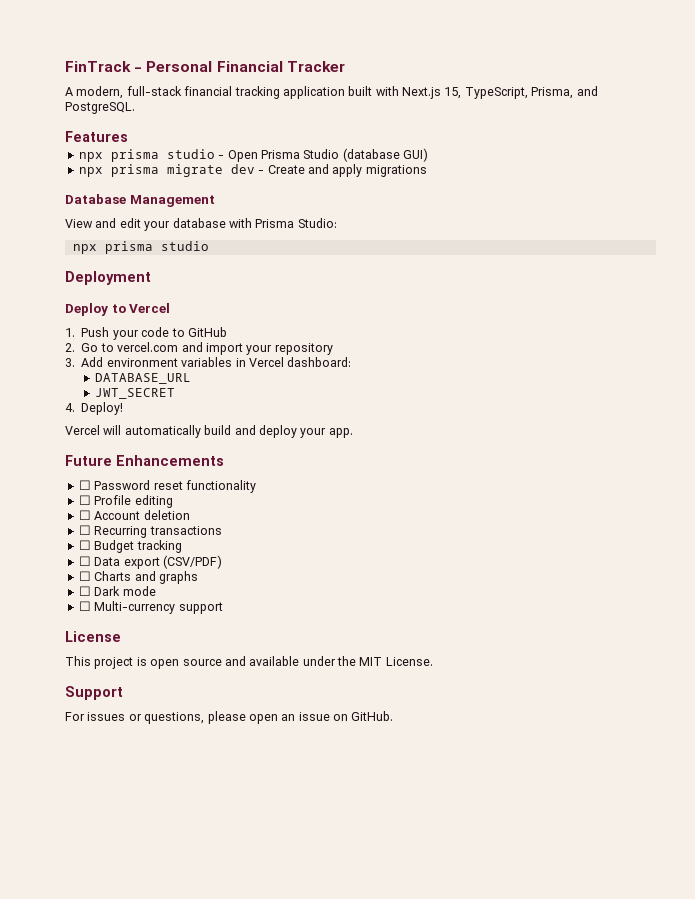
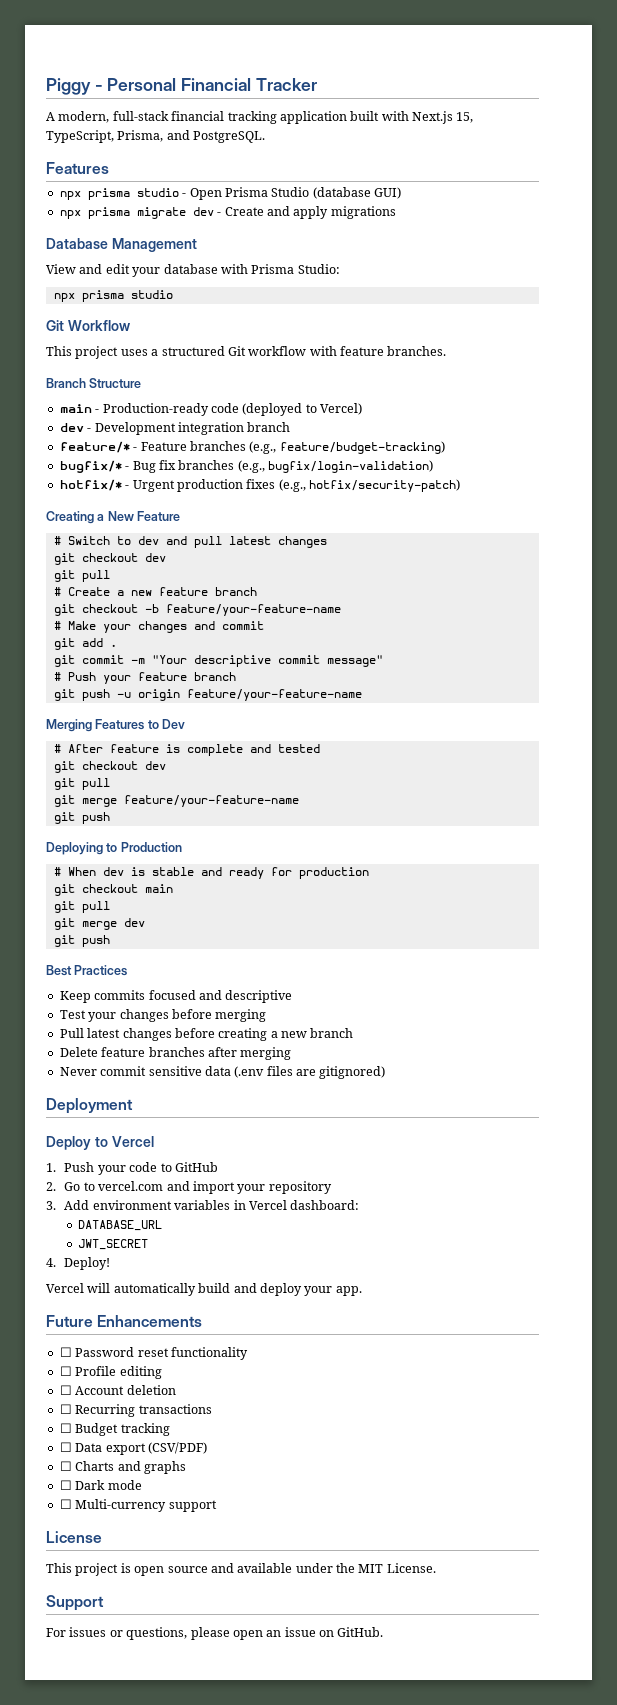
- FinTrack - Personal Financial Tracker
+ Piggy - Personal Financial Tracker
+ Git Workflow
+ This project uses a structured Git workflow with feature branches.
+ Branch Structure
+ main - Production-ready code (deployed to Vercel)
+ dev - Development integration branch
+ feature/* - Feature branches (e.g., feature/budget-tracking)
+ bugfix/* - Bug fix branches (e.g., bugfix/login-validation)
+ hotfix/* - Urgent production fixes (e.g., hotfix/security-patch)
+ Creating a New Feature
+ # Switch to dev and pull latest changes
+ git checkout dev
+ git pull
+ # Create a new feature branch
+ git checkout -b feature/your-feature-name
+ # Make your changes and commit
+ git add .
+ git commit -m "Your descriptive commit message"
+ # Push your feature branch
+ git push -u origin feature/your-feature-name
+ Merging Features to Dev
+ # After feature is complete and tested
+ git checkout dev
+ git pull
+ git merge feature/your-feature-name
+ git push
+ Deploying to Production
+ # When dev is stable and ready for production
+ git checkout main
+ git pull
+ git merge dev
+ git push
+ Best Practices
+ Keep commits focused and descriptive
+ Test your changes before merging
+ Pull latest changes before creating a new branch
+ Delete feature branches after merging
+ Never commit sensitive data (.env files are gitignored)

